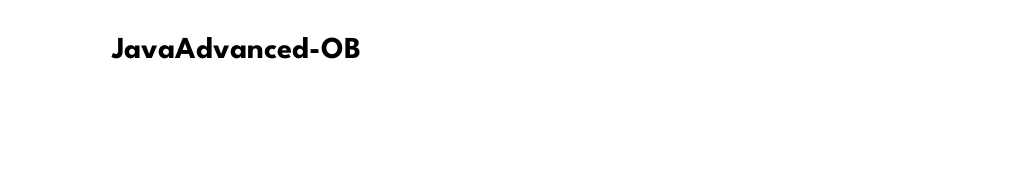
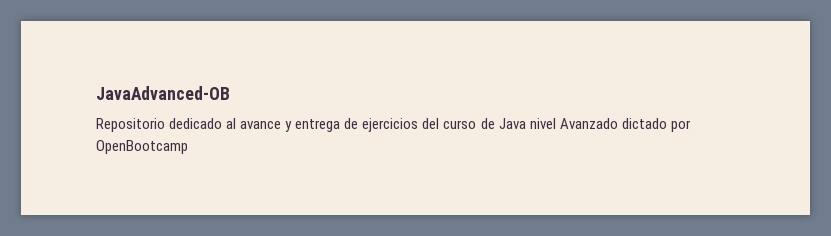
+ Repositorio dedicado al avance y entrega de ejercicios del curso de Java nivel Avanzado dictado por OpenBootcamp

